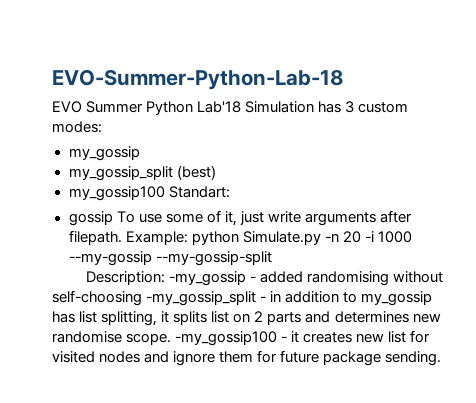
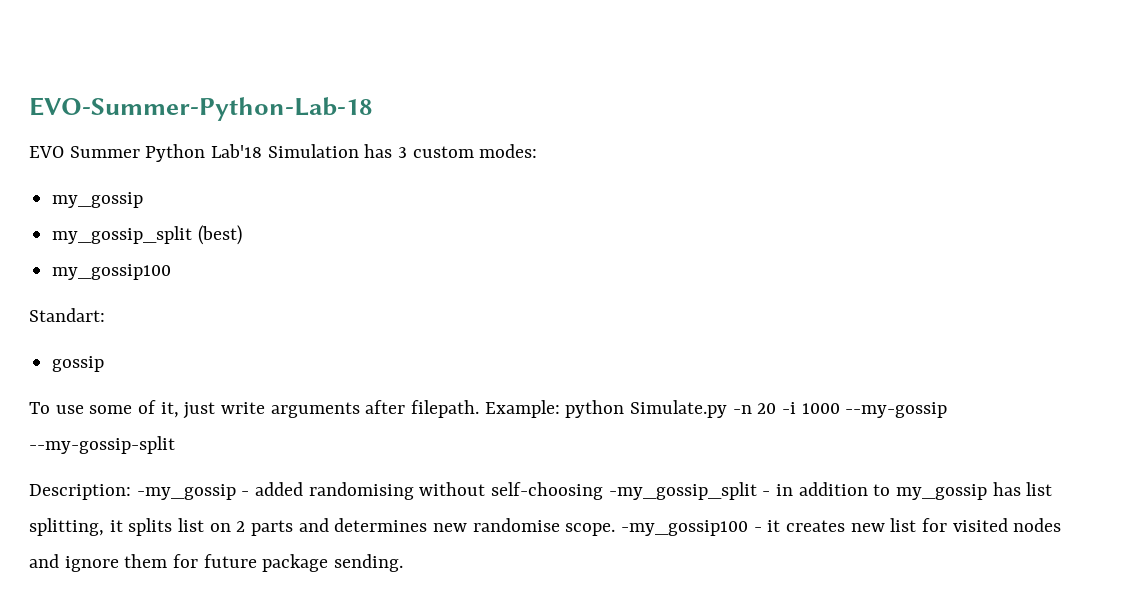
- my_gossip100 Standart:
+ my_gossip100
+ Standart:
- gossip To use some of it, just write arguments after filepath.
+ gossip
+ To use some of it, just write arguments after filepath.

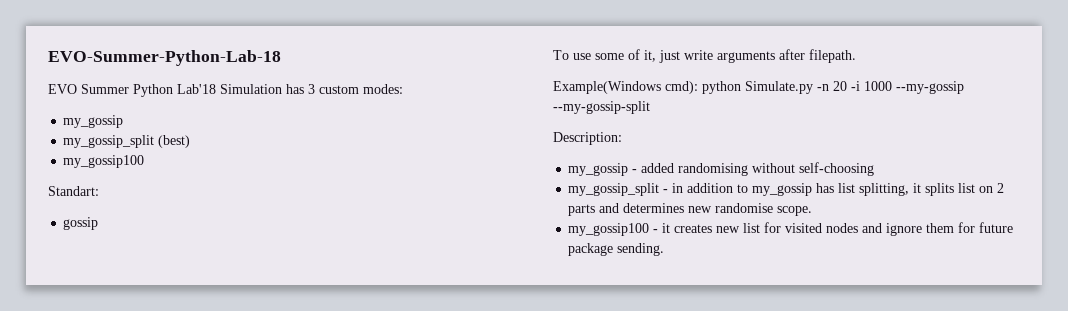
- To use some of it, just write arguments after filepath. Example: python Simulate.py -n 20 -i 1000 --my-gossip --my-gossip-split
+ To use some of it, just write arguments after filepath.
+ Example(Windows cmd): python Simulate.py -n 20 -i 1000 --my-gossip --my-gossip-split
- Description: -my_gossip - added randomising without self-choosing -my_gossip_split - in addition to my_gossip has list splitting, it splits list on 2 parts and determines new randomise scope. -my_gossip100 - it creates new list for visited nodes and ignore them for future package sending.
+ Description:
+ my_gossip - added randomising without self-choosing
+ my_gossip_split - in addition to my_gossip has list splitting, it splits list on 2 parts and determines new randomise scope.
+ my_gossip100 - it creates new list for visited nodes and ignore them for future package sending.

